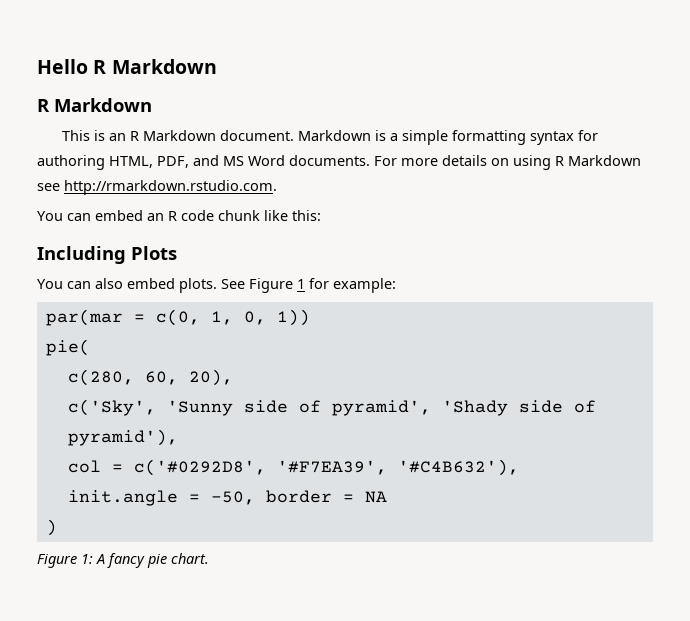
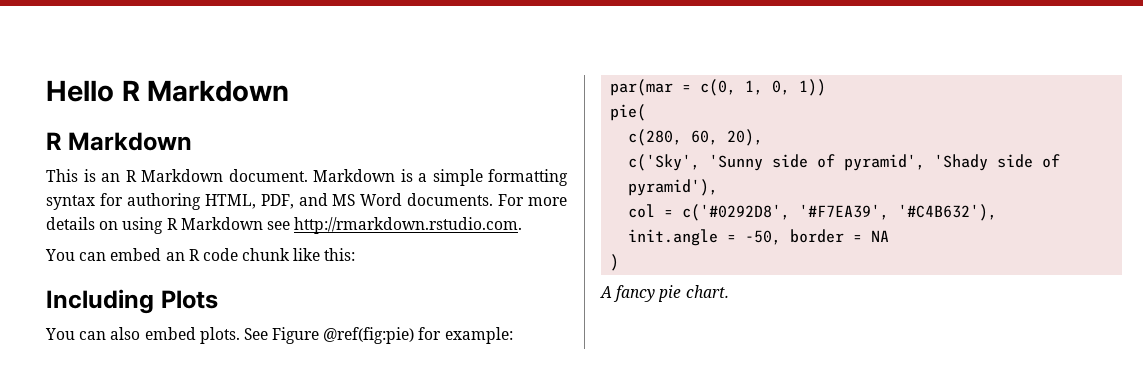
- See Figure 1 for example:
+ See Figure @ref(fig:pie) for example:
- Figure 1: A fancy pie chart.
+ A fancy pie chart.

